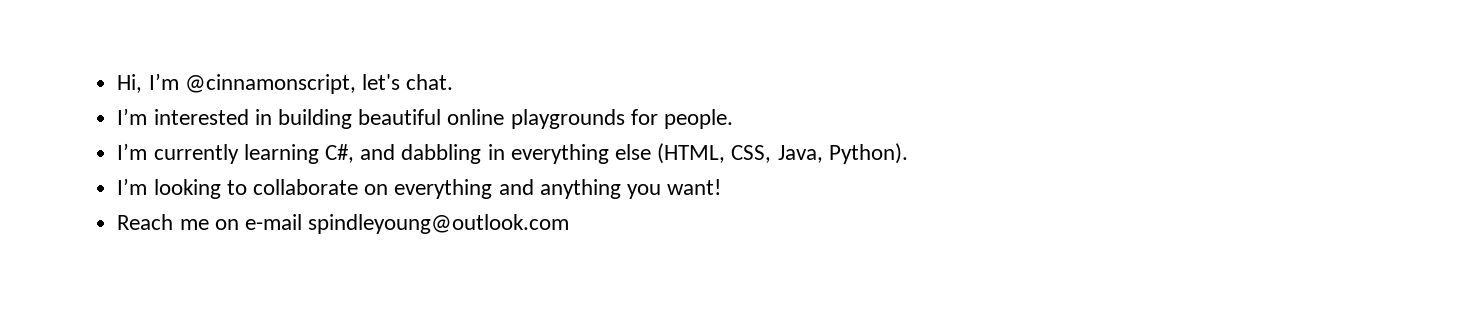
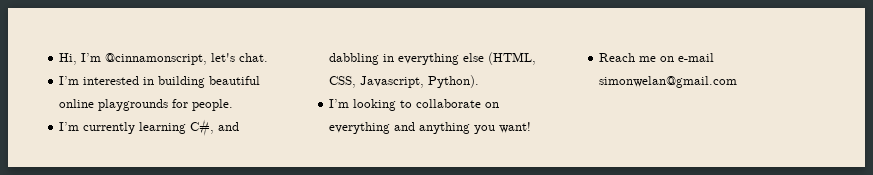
- I’m currently learning C#, and dabbling in everything else (HTML, CSS, Java, Python).
+ I’m currently learning C#, and dabbling in everything else (HTML, CSS, Javascript, Python).
- Reach me on e-mail spindleyoung@outlook.com
+ Reach me on e-mail simonwelan@gmail.com

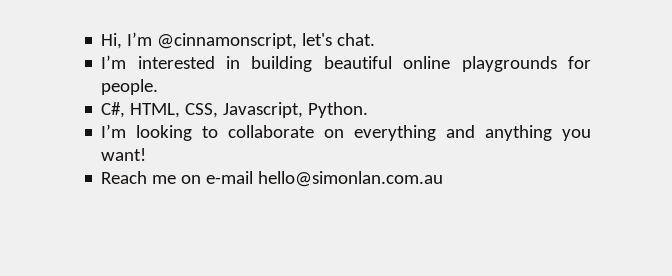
- I’m currently learning C#, and dabbling in everything else (HTML, CSS, Javascript, Python).
+ C#, HTML, CSS, Javascript, Python.
- Reach me on e-mail simonwelan@gmail.com
+ Reach me on e-mail hello@simonlan.com.au

